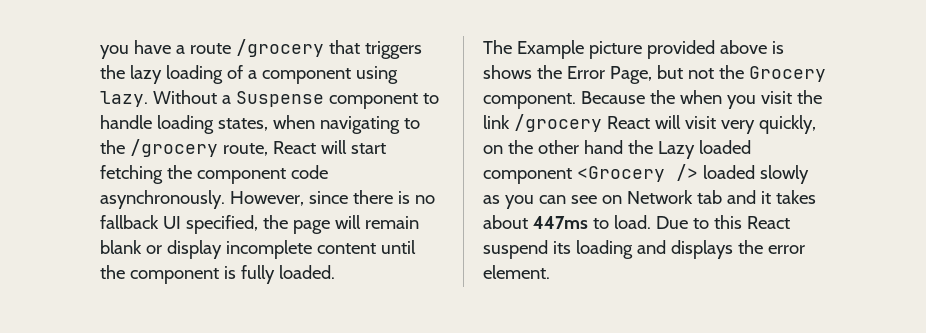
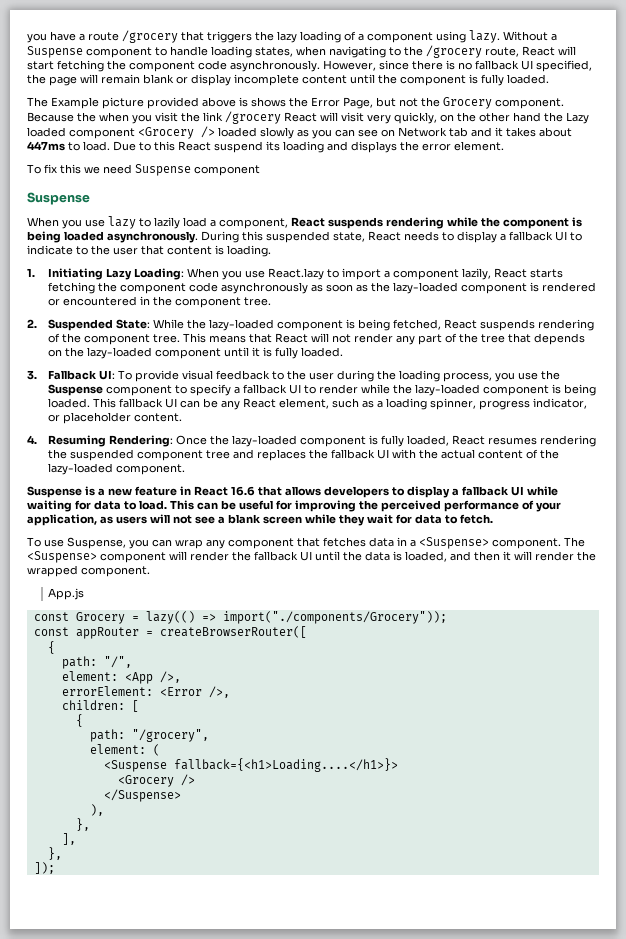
+ To fix this we need Suspense component
+ Suspense
+ When you use lazy to lazily load a component, React suspends rendering while the component is being loaded asynchronously. During this suspended state, React needs to display a fallback UI to indicate to the user that content is loading.
+ 1. Initiating Lazy Loading: When you use React.lazy to import a component lazily, React starts fetching the component code asynchronously as soon as the lazy-loaded component is rendered or encountered in the component tree.
+ 2. Suspended State: While the lazy-loaded component is being fetched, React suspends rendering of the component tree. This means that React will not render any part of the tree that depends on the lazy-loaded component until it is fully loaded.
+ 3. Fallback UI: To provide visual feedback to the user during the loading process, you use the Suspense component to specify a fallback UI to render while the lazy-loaded component is being loaded. This fallback UI can be any React element, such as a loading spinner, progress indicator, or placeholder content.
+ 4. Resuming Rendering: Once the lazy-loaded component is fully loaded, React resumes rendering the suspended component tree and replaces the fallback UI with the actual content of the lazy-loaded component.
+ Suspense is a new feature in React 16.6 that allows developers to display a fallback UI while waiting for data to load. This can be useful for improving the perceived performance of your application, as users will not see a blank screen while they wait for data to fetch.
+ To use Suspense, you can wrap any component that fetches data in a <Suspense> component. The <Suspense> component will render the fallback UI until the data is loaded, and then it will render the wrapped component.
+ App.js
+ const Grocery = lazy(() => import("./components/Grocery"));
+ const appRouter = createBrowserRouter([
+ {
+ path: "/",
+ element: <App />,
+ errorElement: <Error />,
+ children: [
+ {
+ path: "/grocery",
+ element: (
+ <Suspense fallback={<h1>Loading....</h1>}>
+ <Grocery />
+ </Suspense>
+ ),
+ },
+ ],
+ },
+ ]);

